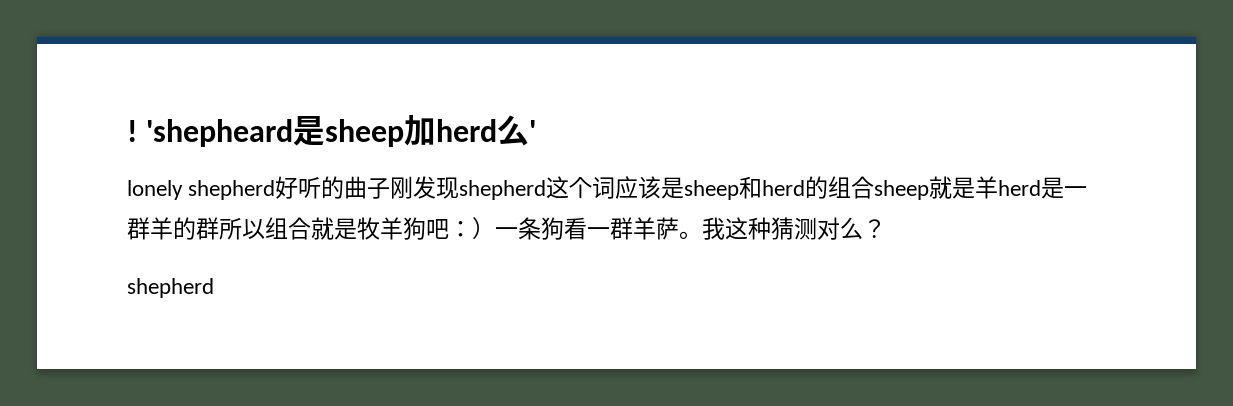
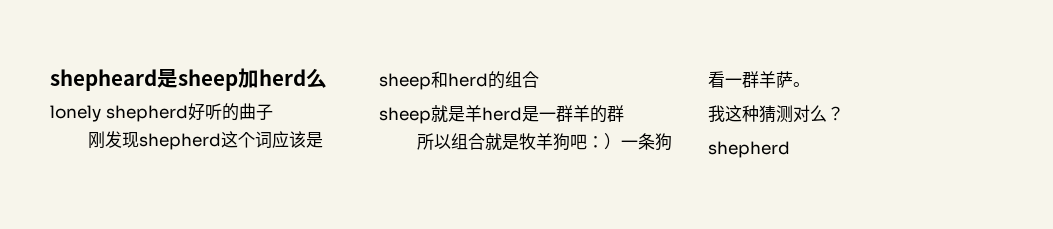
- ! 'shepheard是sheep加herd么'
+ shepheard是sheep加herd么
- lonely shepherd好听的曲子刚发现shepherd这个词应该是sheep和herd的组合sheep就是羊herd是一群羊的群所以组合就是牧羊狗吧：）一条狗看一群羊萨。我这种猜测对么？
+ lonely shepherd好听的曲子
+ 刚发现shepherd这个词应该是sheep和herd的组合
+ sheep就是羊herd是一群羊的群
+ 所以组合就是牧羊狗吧：）一条狗看一群羊萨。
+ 我这种猜测对么？

